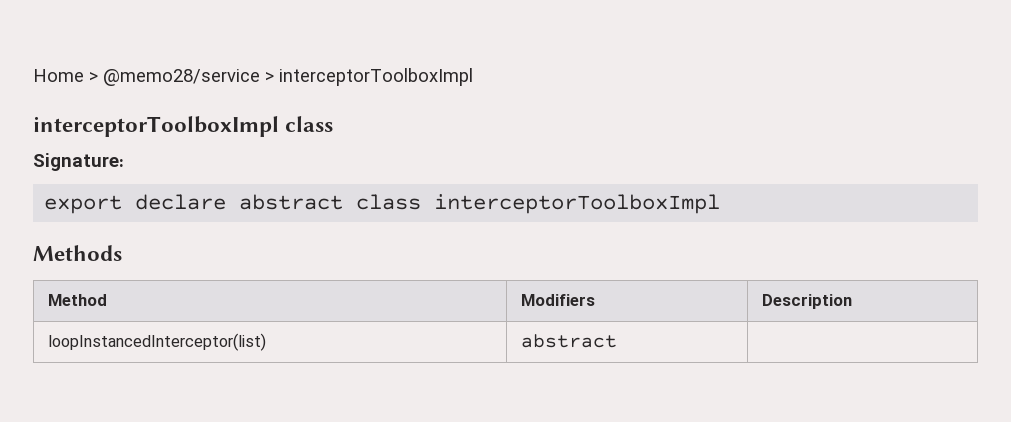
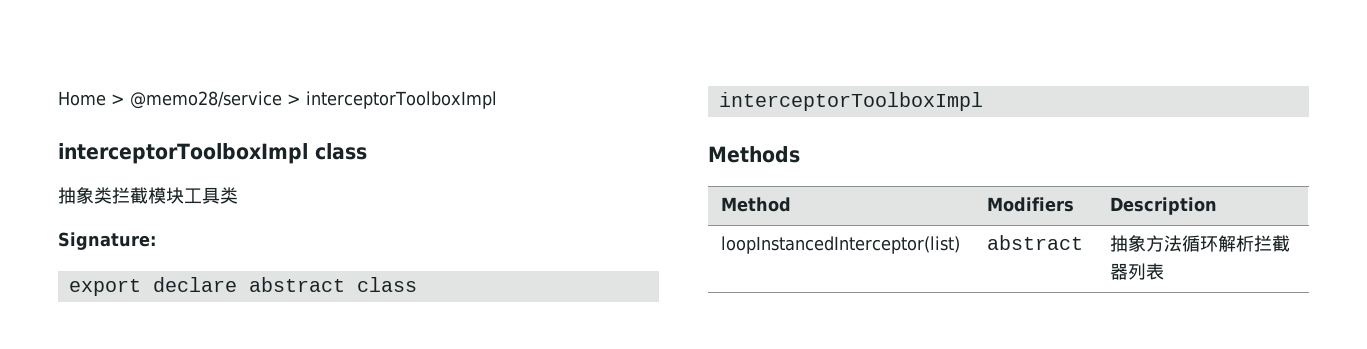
+ 抽象类拦截模块工具类
- loopInstancedInterceptor(list) | abstract |
+ loopInstancedInterceptor(list) | abstract | 抽象方法循环解析拦截器列表

